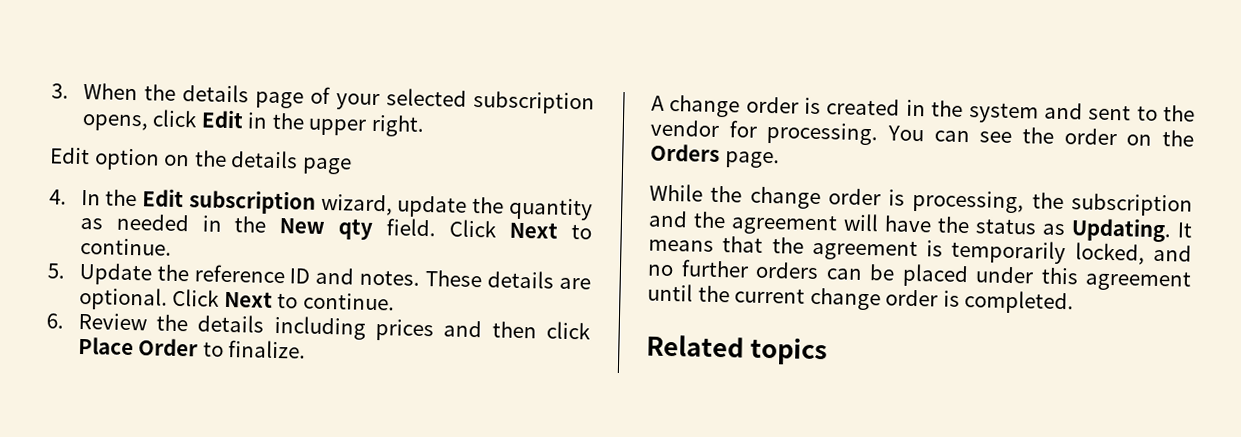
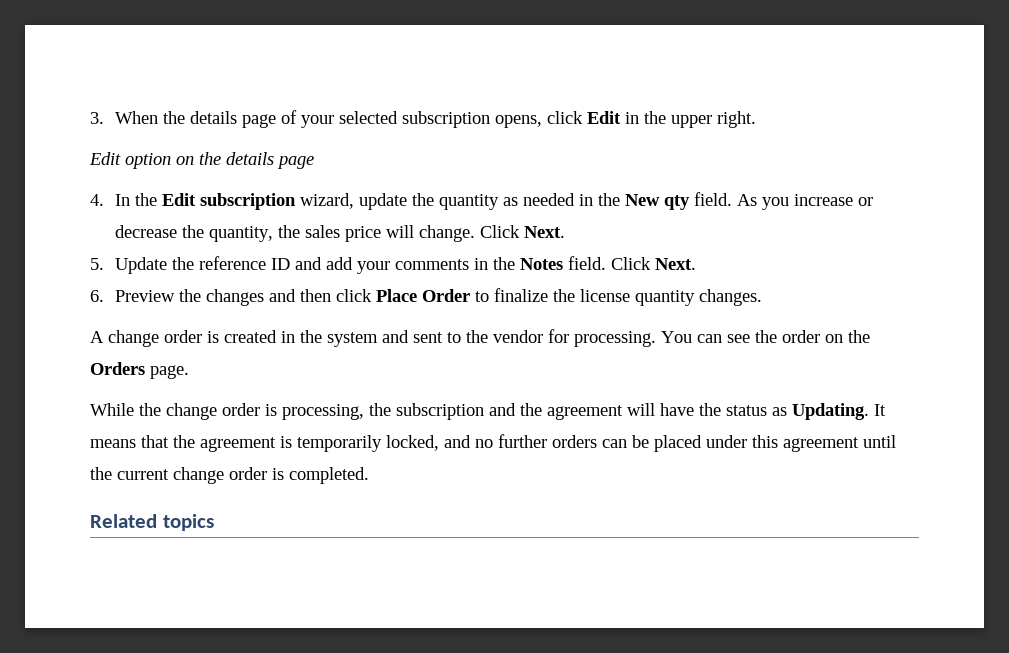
- 4. In the Edit subscription wizard, update the quantity as needed in the New qty field. Click Next to continue.
+ 4. In the Edit subscription wizard, update the quantity as needed in the New qty field. As you increase or decrease the quantity, the sales price will change. Click Next.
- 5. Update the reference ID and notes. These details are optional. Click Next to continue.
- 6. Review the details including prices and then click Place Order to finalize.
+ 5. Update the reference ID and add your comments in the Notes field. Click Next.
+ 6. Preview the changes and then click Place Order to finalize the license quantity changes.

